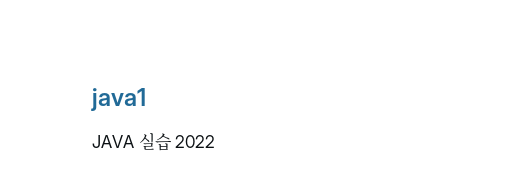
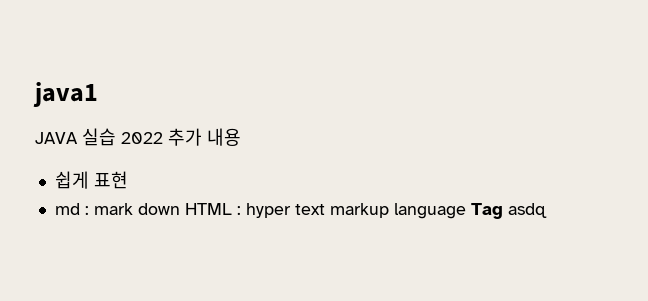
- JAVA 실습 2022
+ JAVA 실습 2022 추가 내용
+ 쉽게 표현
+ md : mark down HTML : hyper text markup language Tag asdq

